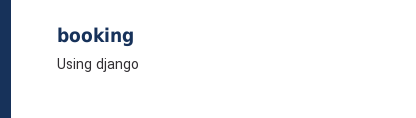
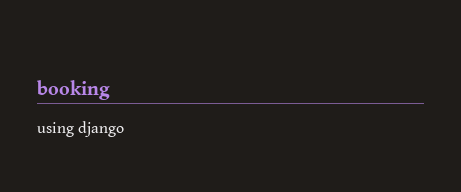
- Using django
+ using django

